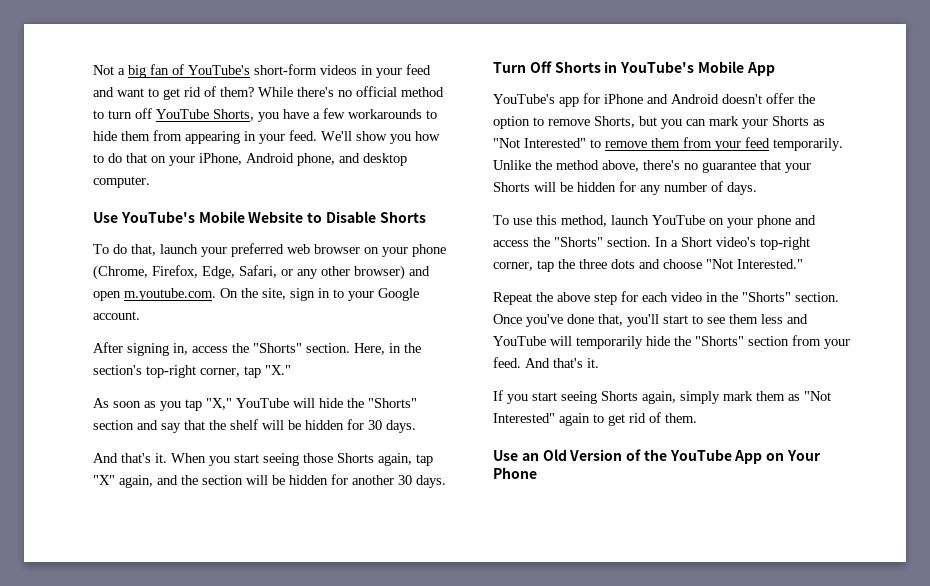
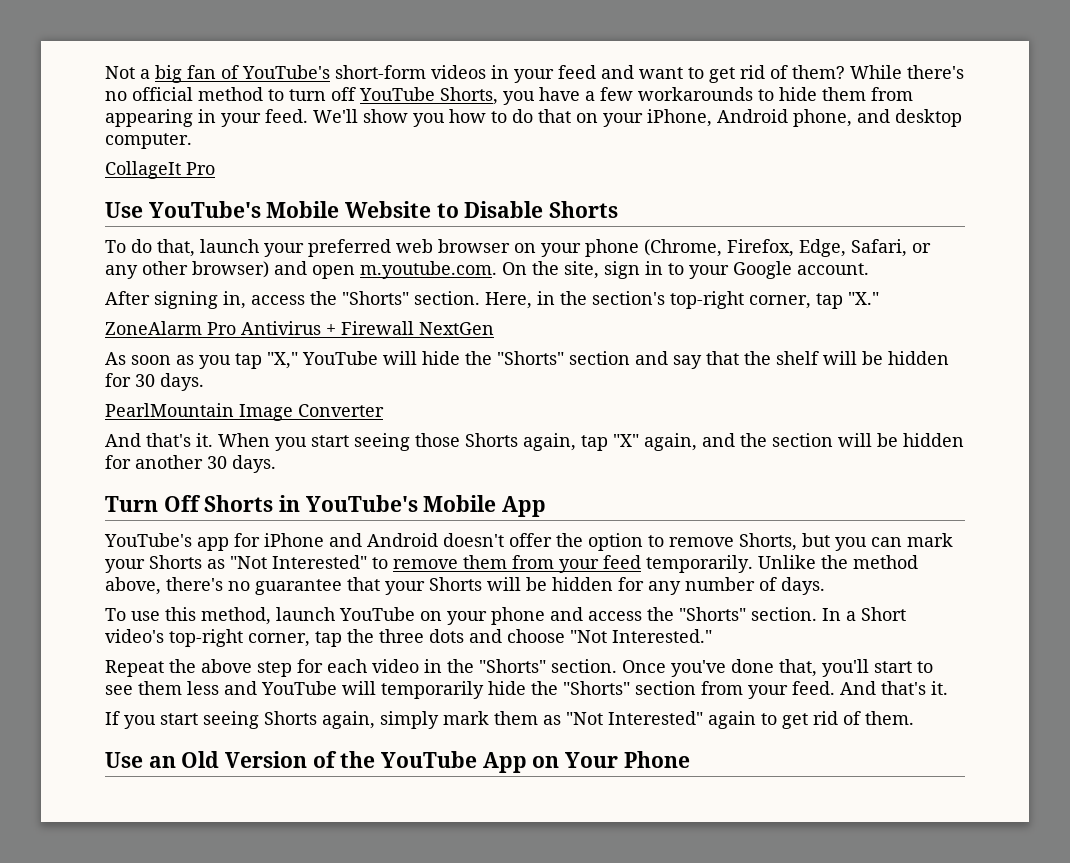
+ CollageIt Pro
+ ZoneAlarm Pro Antivirus + Firewall NextGen
+ PearlMountain Image Converter

